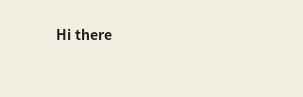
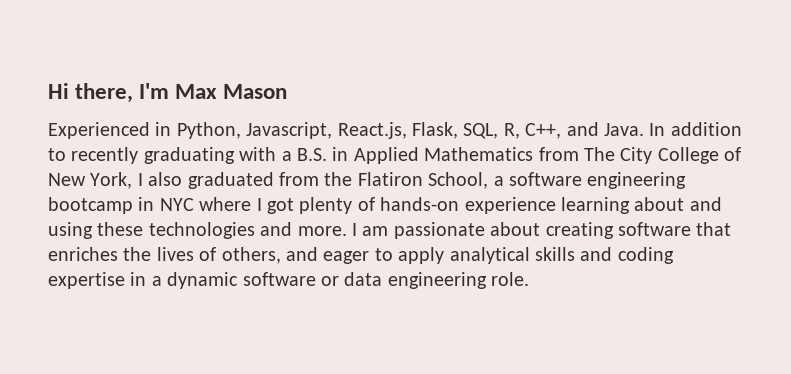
- Hi there
+ Hi there, I'm Max Mason
+ Experienced in Python, Javascript, React.js, Flask, SQL, R, C++, and Java. In addition to recently graduating with a B.S. in Applied Mathematics from The City College of New York, I also graduated from the Flatiron School, a software engineering bootcamp in NYC where I got plenty of hands-on experience learning about and using these technologies and more. I am passionate about creating software that enriches the lives of others, and eager to apply analytical skills and coding expertise in a dynamic software or data engineering role.

